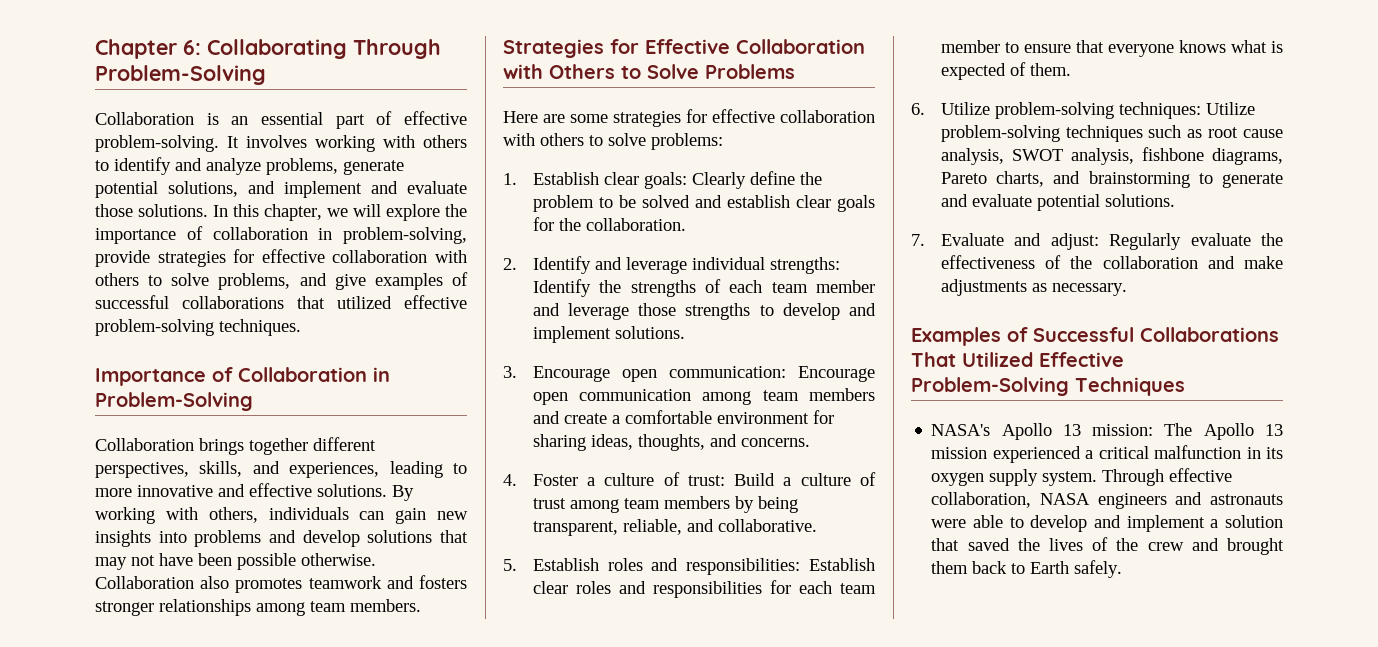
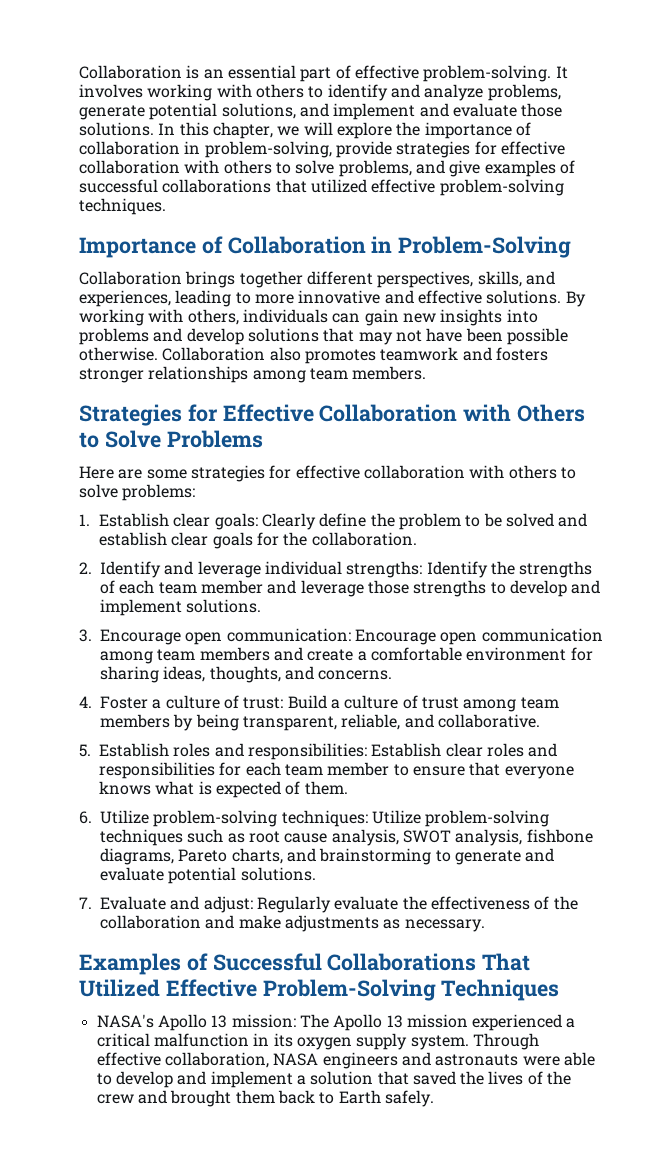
- Chapter 6: Collaborating Through Problem-Solving

